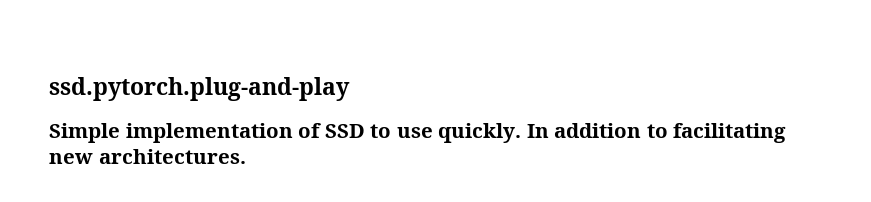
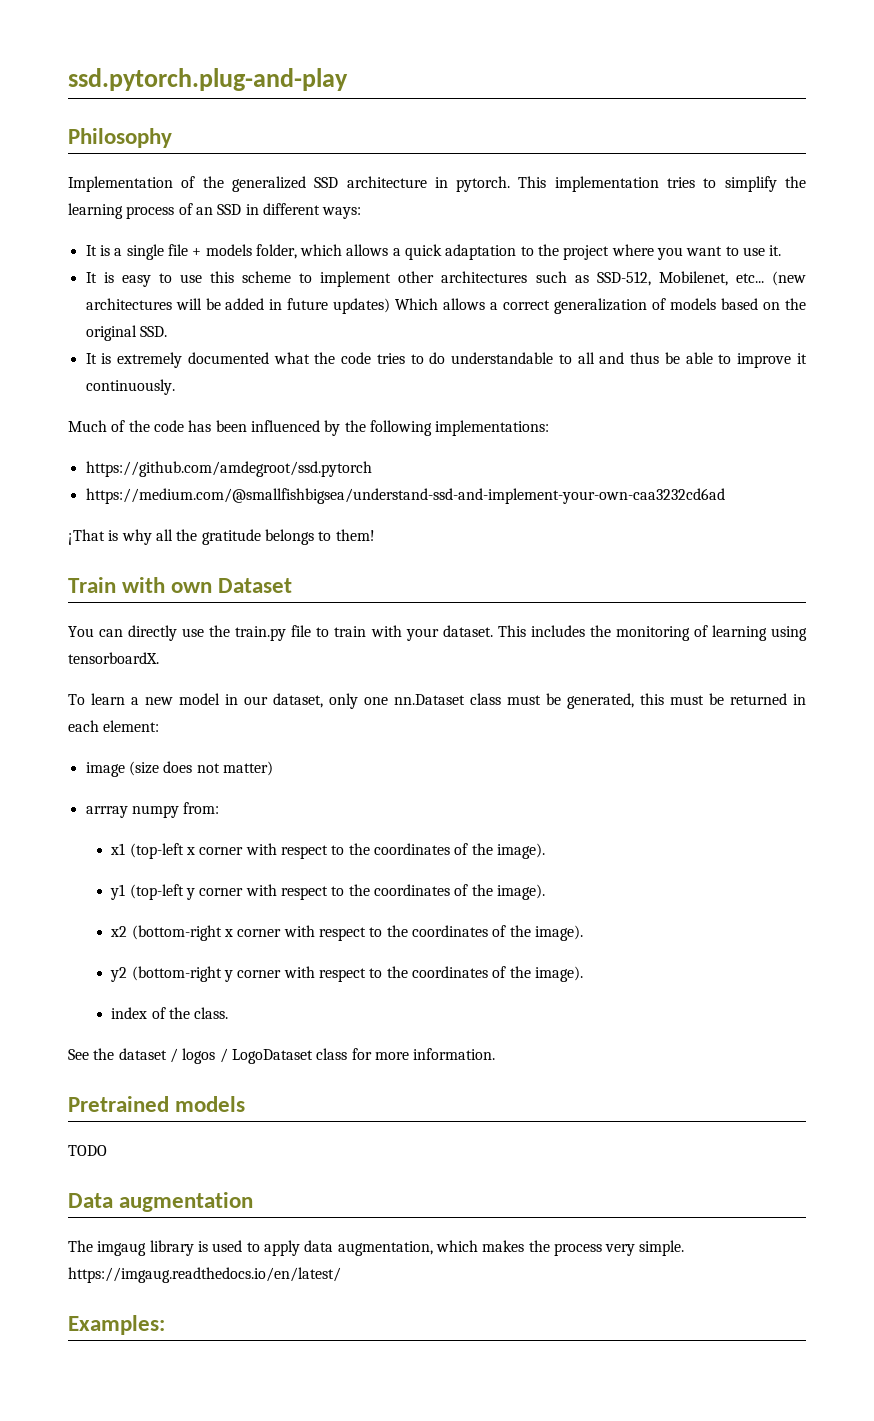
- Simple implementation of SSD to use quickly. In addition to facilitating new architectures.
+ Philosophy
+ Implementation of the generalized SSD architecture in pytorch. This implementation tries to simplify the learning process of an SSD in different ways:
+ It is a single file + models folder, which allows a quick adaptation to the project where you want to use it.
+ It is easy to use this scheme to implement other architectures such as SSD-512, Mobilenet, etc... (new architectures will be added in future updates) Which allows a correct generalization of models based on the original SSD.
+ It is extremely documented what the code tries to do understandable to all and thus be able to improve it continuously.
+ Much of the code has been influenced by the following implementations:
+ https://github.com/amdegroot/ssd.pytorch
+ https://medium.com/@smallfishbigsea/understand-ssd-and-implement-your-own-caa3232cd6ad
+ ¡That is why all the gratitude belongs to them!
+ Train with own Dataset
+ You can directly use the train.py file to train with your dataset. This includes the monitoring of learning using tensorboardX.
+ To learn a new model in our dataset, only one nn.Dataset class must be generated, this must be returned in each element:
+ image (size does not matter)
+ arrray numpy from:
+ x1 (top-left x corner with respect to the coordinates of the image).
+ y1 (top-left y corner with respect to the coordinates of the image).
+ x2 (bottom-right x corner with respect to the coordinates of the image).
+ y2 (bottom-right y corner with respect to the coordinates of the image).
+ index of the class.
+ See the dataset / logos / LogoDataset class for more information.
+ Pretrained models
+ TODO
+ Data augmentation
+ The imgaug library is used to apply data augmentation, which makes the process very simple. https://imgaug.readthedocs.io/en/latest/
+ Examples:

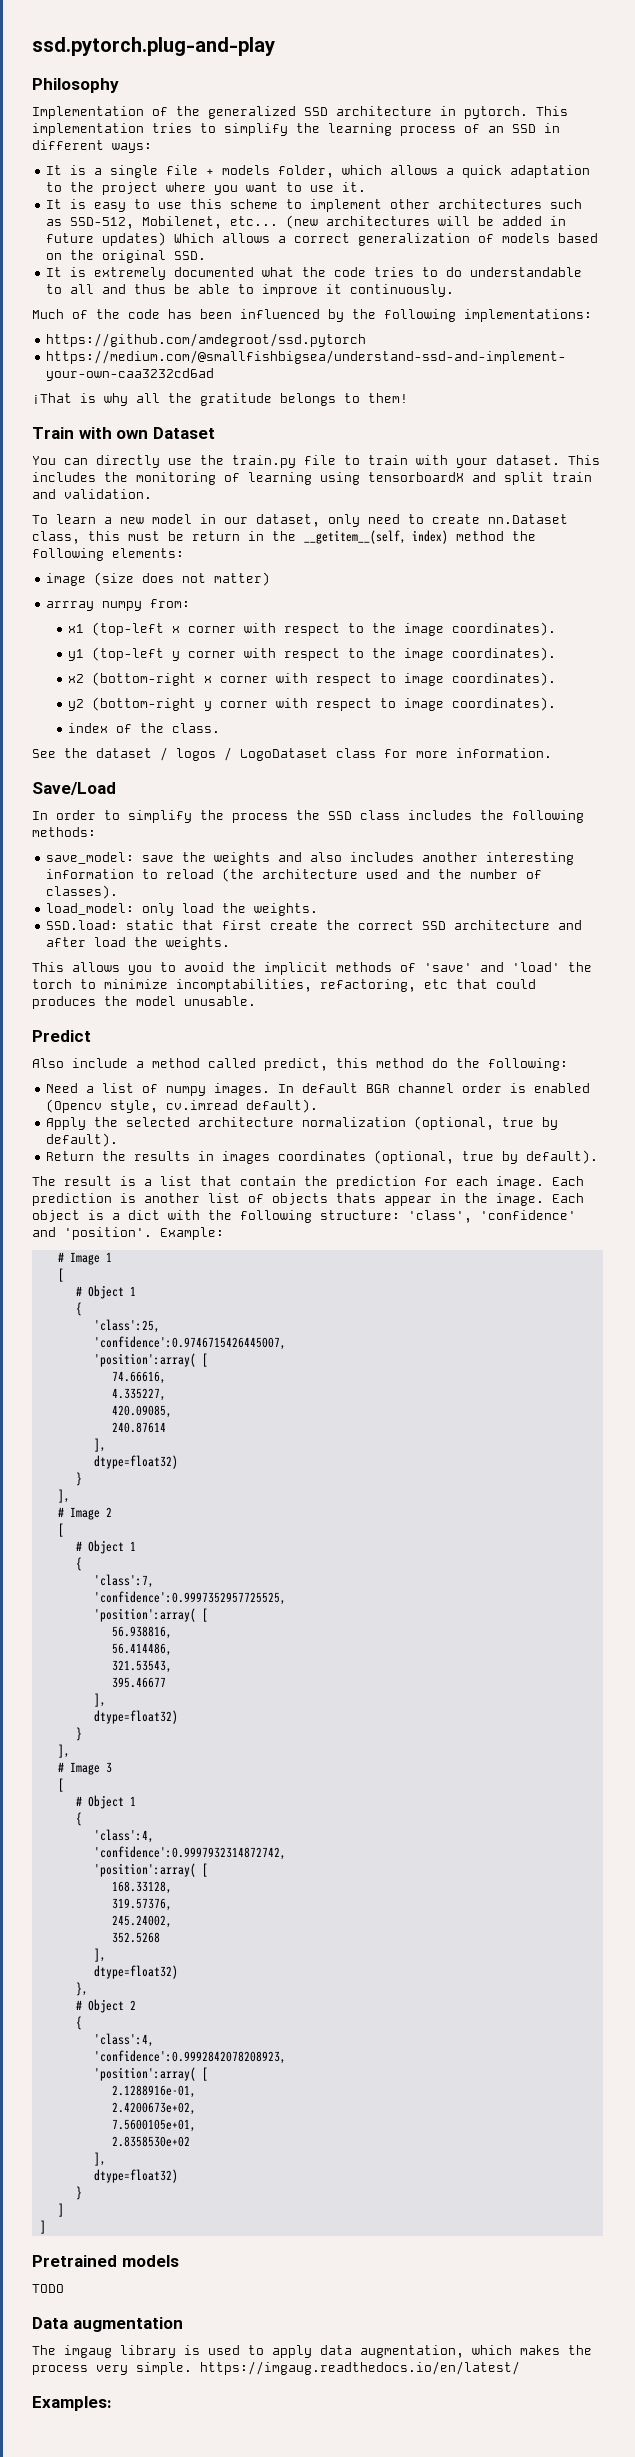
- This includes the monitoring of learning using tensorboardX.
+ This includes the monitoring of learning using tensorboardX and split train and validation.
- To learn a new model in our dataset, only one nn.Dataset class must be generated, this must be returned in each element:
+ To learn a new model in our dataset, only need to create nn.Dataset class, this must be return in the __getitem__(self, index) method the following elements:
- x1 (top-left x corner with respect to the coordinates of the image).
+ x1 (top-left x corner with respect to the image coordinates).
- y1 (top-left y corner with respect to the coordinates of the image).
+ y1 (top-left y corner with respect to the image coordinates).
- x2 (bottom-right x corner with respect to the coordinates of the image).
+ x2 (bottom-right x corner with respect to image coordinates).
- y2 (bottom-right y corner with respect to the coordinates of the image).
+ y2 (bottom-right y corner with respect to image coordinates).
+ Save/Load
+ In order to simplify the process the SSD class includes the following methods:
+ save_model: save the weights and also includes another interesting information to reload (the architecture used and the number of classes).
+ load_model: only load the weights.
+ SSD.load: static that first create the correct SSD architecture and after load the weights.
+ This allows you to avoid the implicit methods of 'save' and 'load' the torch to minimize incomptabilities, refactoring, etc that could produces the model unusable.
+ Predict
+ Also include a method called predict, this method do the following:
+ Need a list of numpy images. In default BGR channel order is enabled (Opencv style, cv.imread default).
+ Apply the selected architecture normalization (optional, true by default).
+ Return the results in images coordinates (optional, true by default).
+ The result is a list that contain the prediction for each image. Each prediction is another list of objects thats appear in the image. Each object is a dict with the following structure: 'class', 'confidence' and 'position'. Example:
+ # Image 1
+ [
+ # Object 1
+ {
+ 'class':25,
+ 'confidence':0.9746715426445007,
+ 'position':array( [
+ 74.66616,
+ 4.335227,
+ 420.09085,
+ 240.87614
+ ],
+ dtype=float32)
+ }
+ ],
+ # Image 2
+ [
+ # Object 1
+ {
+ 'class':7,
+ 'confidence':0.9997352957725525,
+ 'position':array( [
+ 56.938816,
+ 56.414486,
+ 321.53543,
+ 395.46677
+ ],
+ dtype=float32)
+ }
+ ],
+ # Image 3
+ [
+ # Object 1
+ {
+ 'class':4,
+ 'confidence':0.9997932314872742,
+ 'position':array( [
+ 168.33128,
+ 319.57376,
+ 245.24002,
+ 352.5268
+ ],
+ dtype=float32)
+ },
+ # Object 2
+ {
+ 'class':4,
+ 'confidence':0.9992842078208923,
+ 'position':array( [
+ 2.1288916e-01,
+ 2.4200673e+02,
+ 7.5600105e+01,
+ 2.8358530e+02
+ ],
+ dtype=float32)
+ }
+ ]
+ ]

